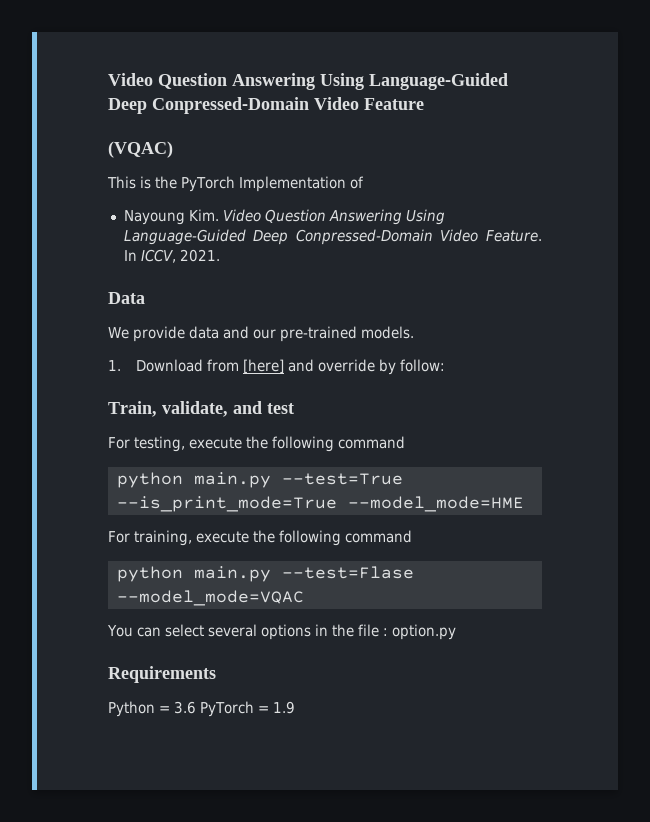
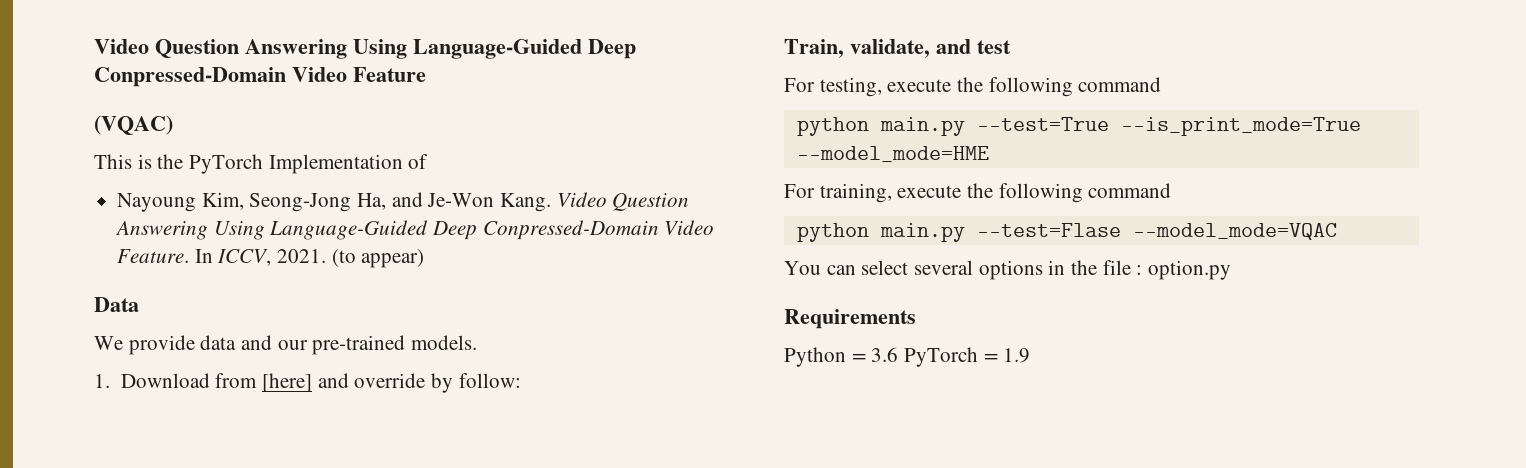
- Nayoung Kim. Video Question Answering Using Language-Guided Deep Conpressed-Domain Video Feature.
+ Nayoung Kim, Seong-Jong Ha, and Je-Won Kang. Video Question Answering Using Language-Guided Deep Conpressed-Domain Video Feature.
+ (to appear)

